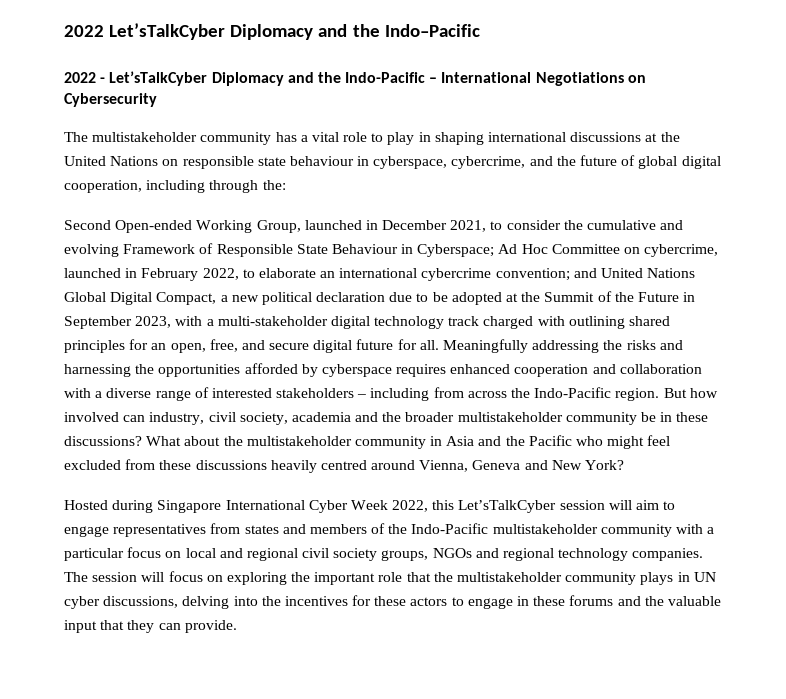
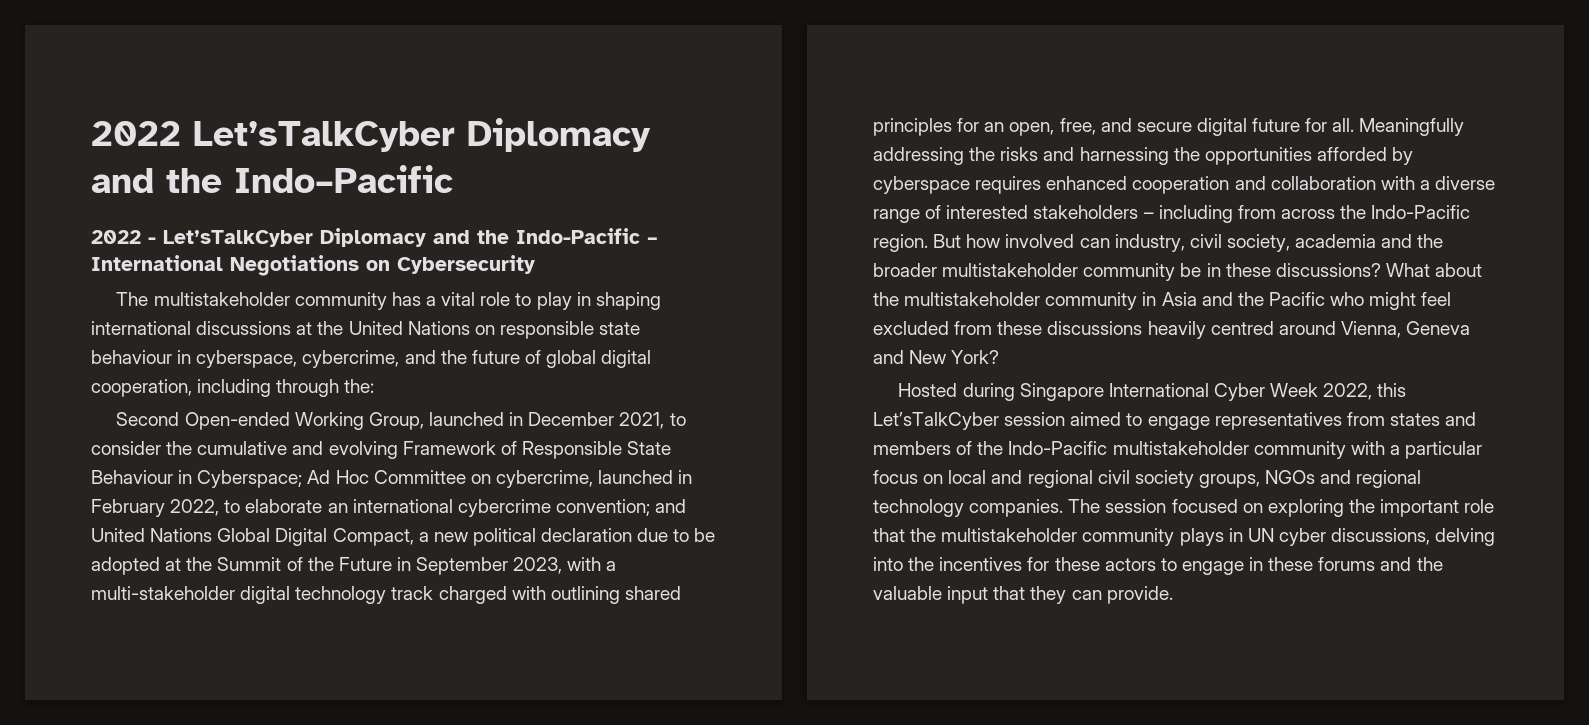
- Hosted during Singapore International Cyber Week 2022, this Let’sTalkCyber session will aim to engage representatives from states and members of the Indo-Pacific multistakeholder community with a particular focus on local and regional civil society groups, NGOs and regional technology companies.
+ Hosted during Singapore International Cyber Week 2022, this Let’sTalkCyber session aimed to engage representatives from states and members of the Indo-Pacific multistakeholder community with a particular focus on local and regional civil society groups, NGOs and regional technology companies.
- The session will focus on exploring the important role that the multistakeholder community plays in UN cyber discussions, delving into the incentives for these actors to engage in these forums and the valuable input that they can provide.
+ The session focused on exploring the important role that the multistakeholder community plays in UN cyber discussions, delving into the incentives for these actors to engage in these forums and the valuable input that they can provide.

